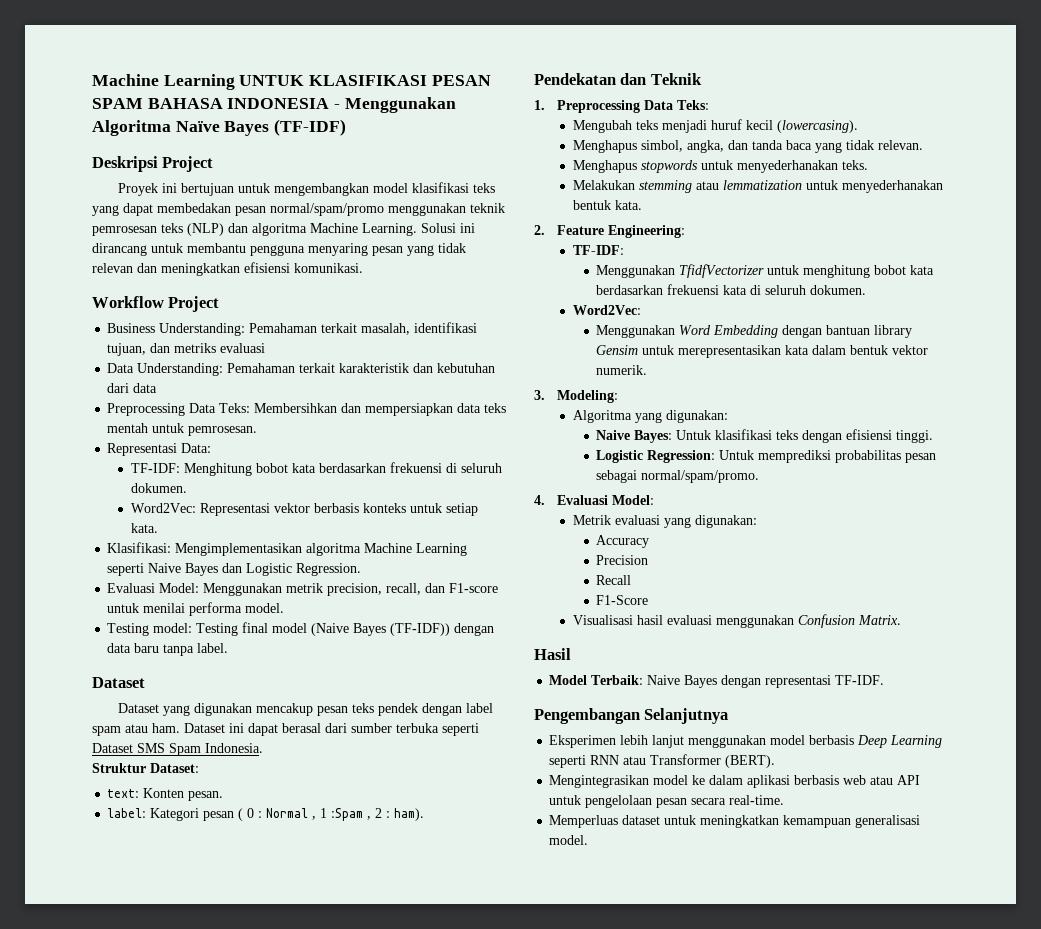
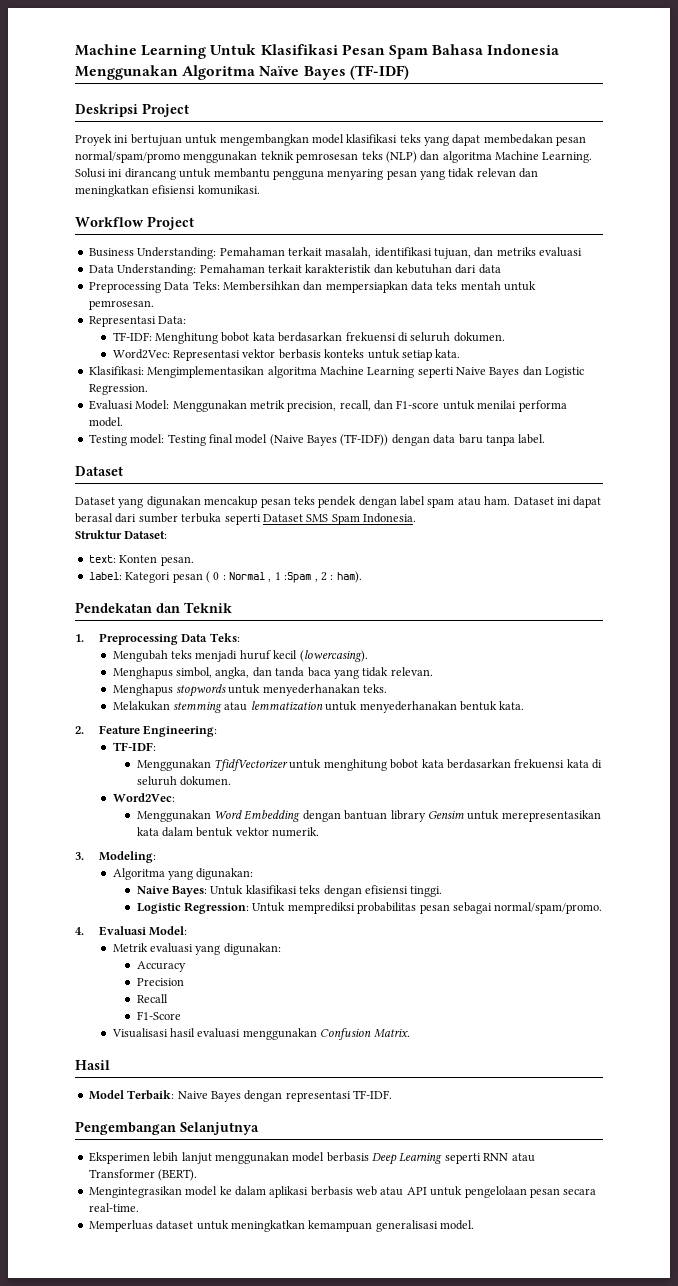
- Machine Learning UNTUK KLASIFIKASI PESAN SPAM BAHASA INDONESIA - Menggunakan Algoritma Naïve Bayes (TF-IDF)
+ Machine Learning Untuk Klasifikasi Pesan Spam Bahasa Indonesia Menggunakan Algoritma Naïve Bayes (TF-IDF)

